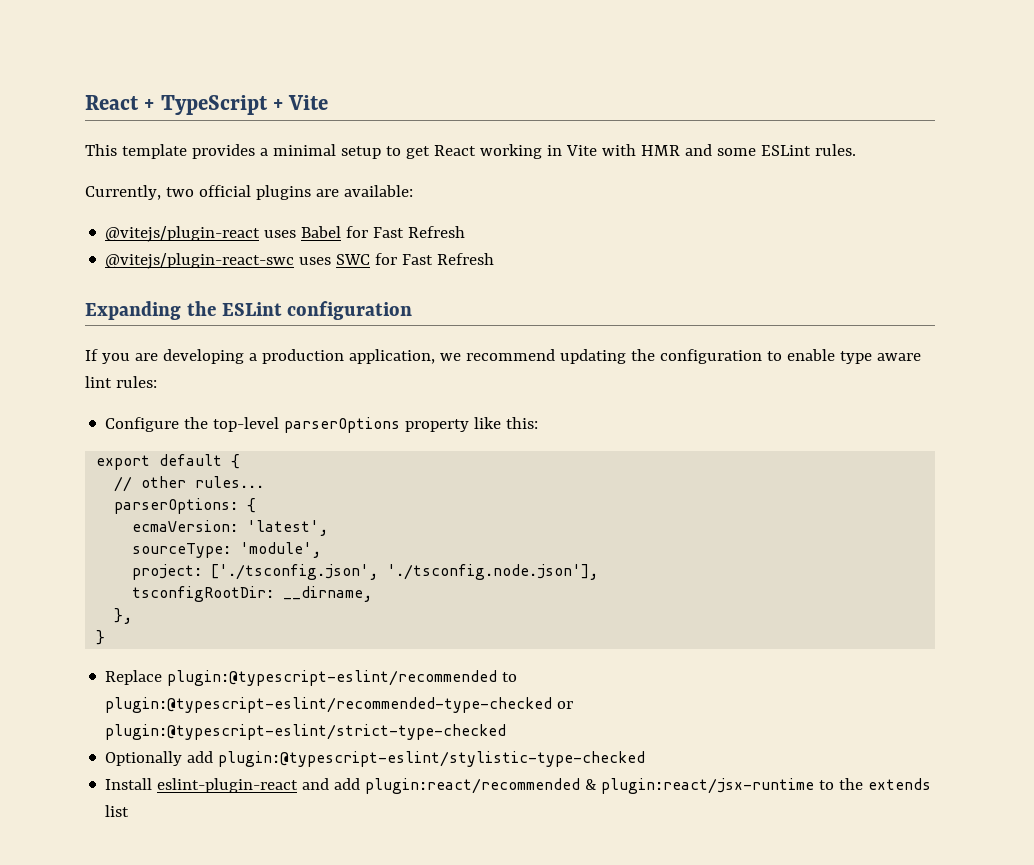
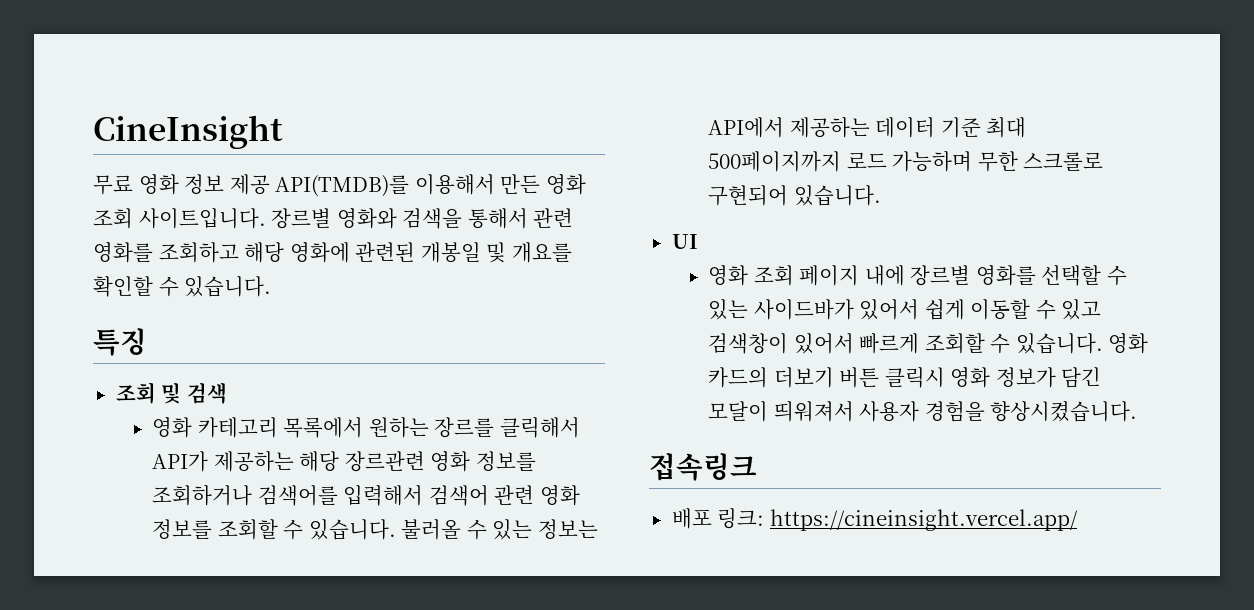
- React + TypeScript + Vite
- This template provides a minimal setup to get React working in Vite with HMR and some ESLint rules.
- Currently, two official plugins are available:
- @vitejs/plugin-react uses Babel for Fast Refresh
- @vitejs/plugin-react-swc uses SWC for Fast Refresh
- Expanding the ESLint configuration
- If you are developing a production application, we recommend updating the configuration to enable type aware lint rules:
- Configure the top-level parserOptions property like this:
- export default {
- // other rules...
- parserOptions: {
- ecmaVersion: 'latest',
- sourceType: 'module',
- project: ['./tsconfig.json', './tsconfig.node.json'],
- tsconfigRootDir: __dirname,
- },
- }
- Replace plugin:@typescript-eslint/recommended to plugin:@typescript-eslint/recommended-type-checked or plugin:@typescript-eslint/strict-type-checked
- Optionally add plugin:@typescript-eslint/stylistic-type-checked
- Install eslint-plugin-react and add plugin:react/recommended & plugin:react/jsx-runtime to the extends list
+ CineInsight
+ 무료 영화 정보 제공 API(TMDB)를 이용해서 만든 영화 조회 사이트입니다. 장르별 영화와 검색을 통해서 관련 영화를 조회하고 해당 영화에 관련된 개봉일 및 개요를 확인할 수 있습니다.
+ 특징
+ 조회 및 검색
+ 영화 카테고리 목록에서 원하는 장르를 클릭해서 API가 제공하는 해당 장르관련 영화 정보를 조회하거나 검색어를 입력해서 검색어 관련 영화 정보를 조회할 수 있습니다. 불러올 수 있는 정보는 API에서 제공하는 데이터 기준 최대 500페이지까지 로드 가능하며 무한 스크롤로 구현되어 있습니다.
+ UI
+ 영화 조회 페이지 내에 장르별 영화를 선택할 수 있는 사이드바가 있어서 쉽게 이동할 수 있고 검색창이 있어서 빠르게 조회할 수 있습니다. 영화 카드의 더보기 버튼 클릭시 영화 정보가 담긴 모달이 띄워져서 사용자 경험을 향상시켰습니다.
+ 접속링크
+ 배포 링크: https://cineinsight.vercel.app/

